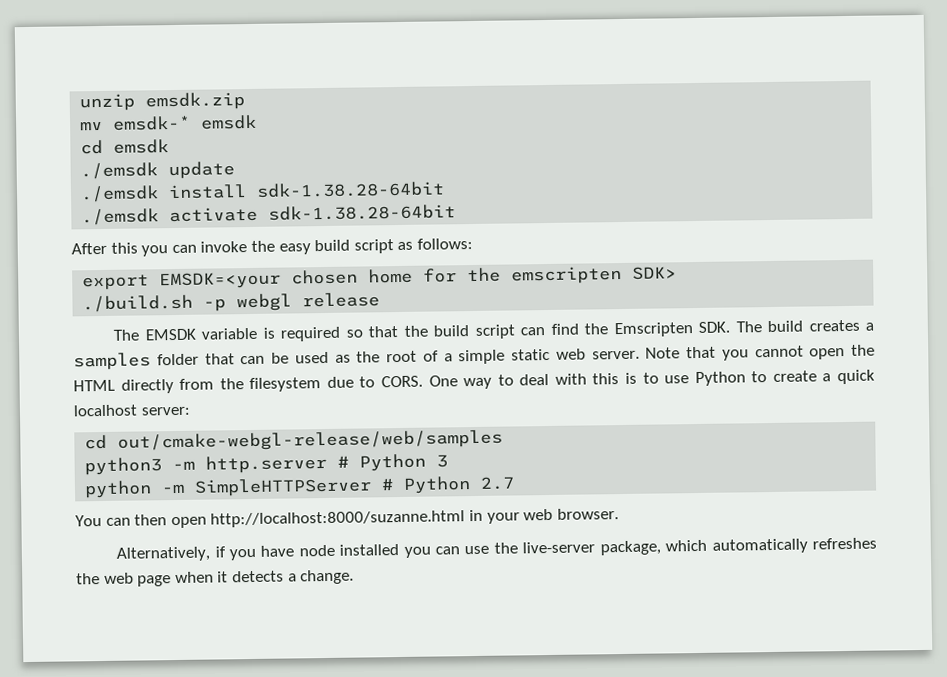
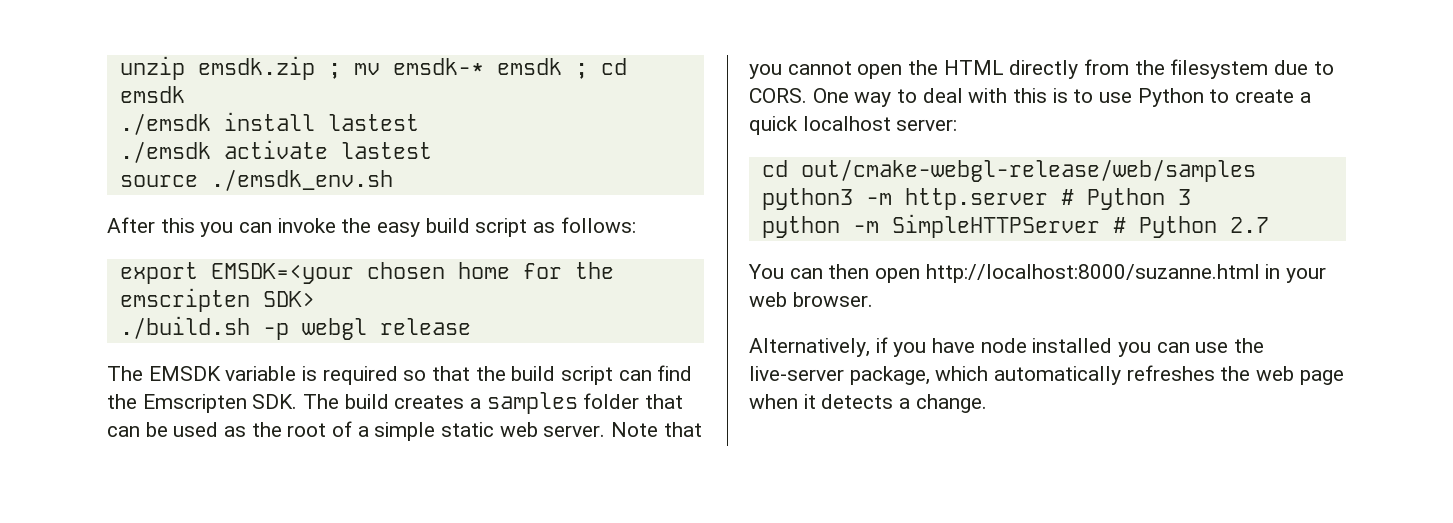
- unzip emsdk.zip
- mv emsdk-* emsdk
- cd emsdk
+ unzip emsdk.zip ; mv emsdk-* emsdk ; cd emsdk
- ./emsdk update
- ./emsdk install sdk-1.38.28-64bit
+ ./emsdk install lastest
- ./emsdk activate sdk-1.38.28-64bit
+ ./emsdk activate lastest
+ source ./emsdk_env.sh

